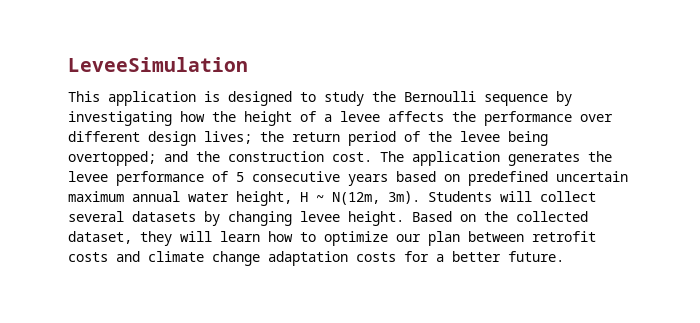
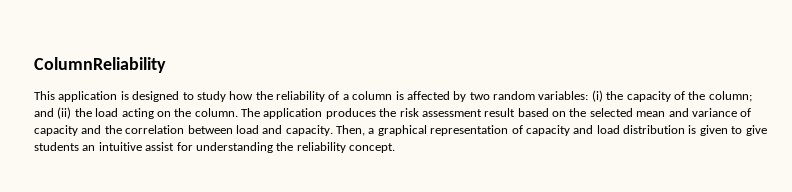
- LeveeSimulation
+ ColumnReliability
- This application is designed to study the Bernoulli sequence by investigating how the height of a levee affects the performance over different design lives; the return period of the levee being overtopped; and the construction cost. The application generates the levee performance of 5 consecutive years based on predefined uncertain maximum annual water height, H ~ N(12m, 3m). Students will collect several datasets by changing levee height. Based on the collected dataset, they will learn how to optimize our plan between retrofit costs and climate change adaptation costs for a better future.
+ This application is designed to study how the reliability of a column is affected by two random variables: (i) the capacity of the column; and (ii) the load acting on the column. The application produces the risk assessment result based on the selected mean and variance of capacity and the correlation between load and capacity. Then, a graphical representation of capacity and load distribution is given to give students an intuitive assist for understanding the reliability concept.

